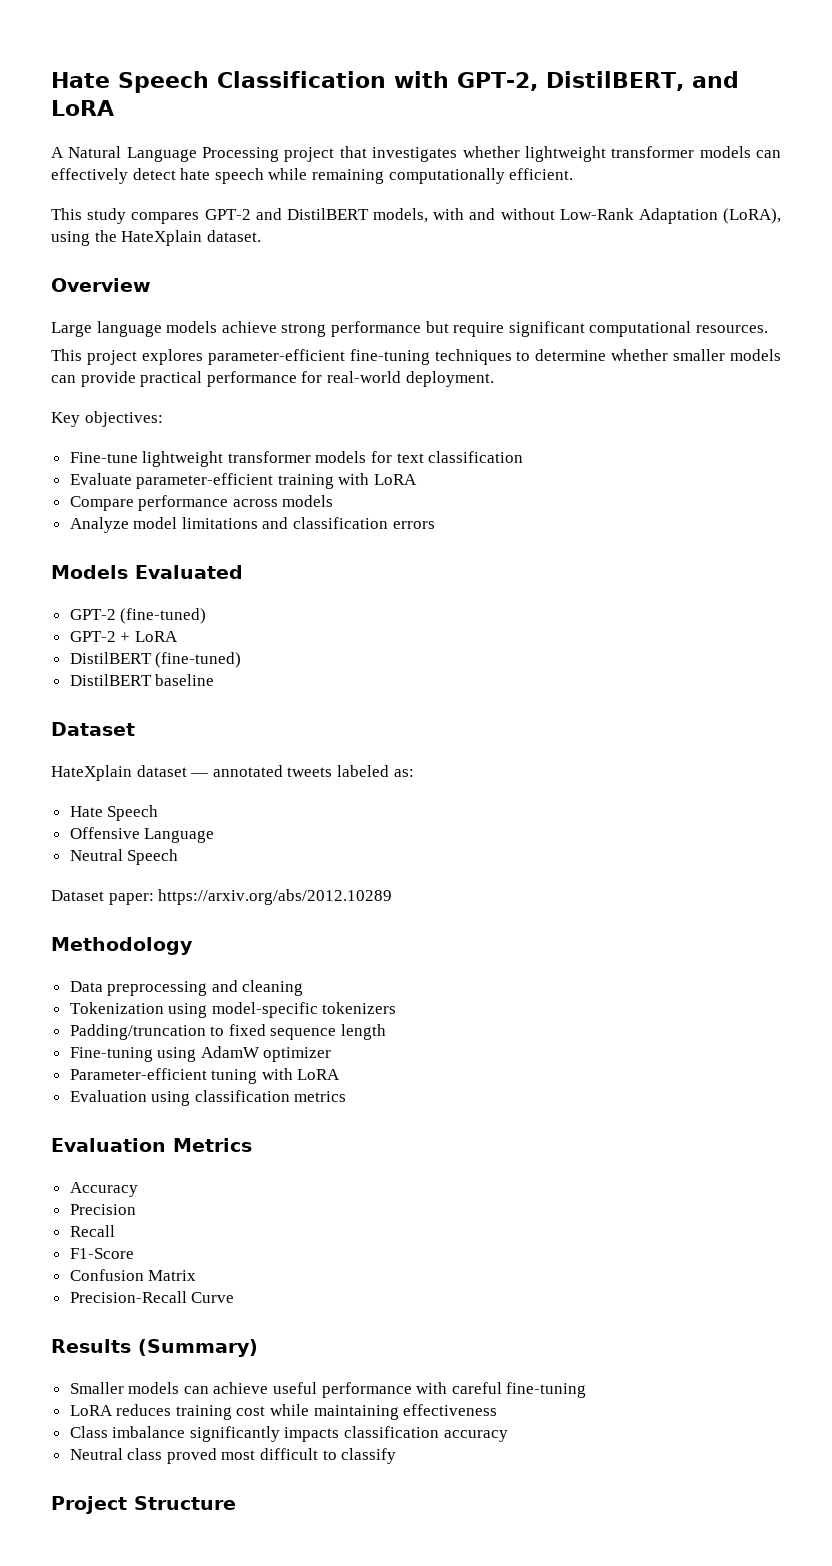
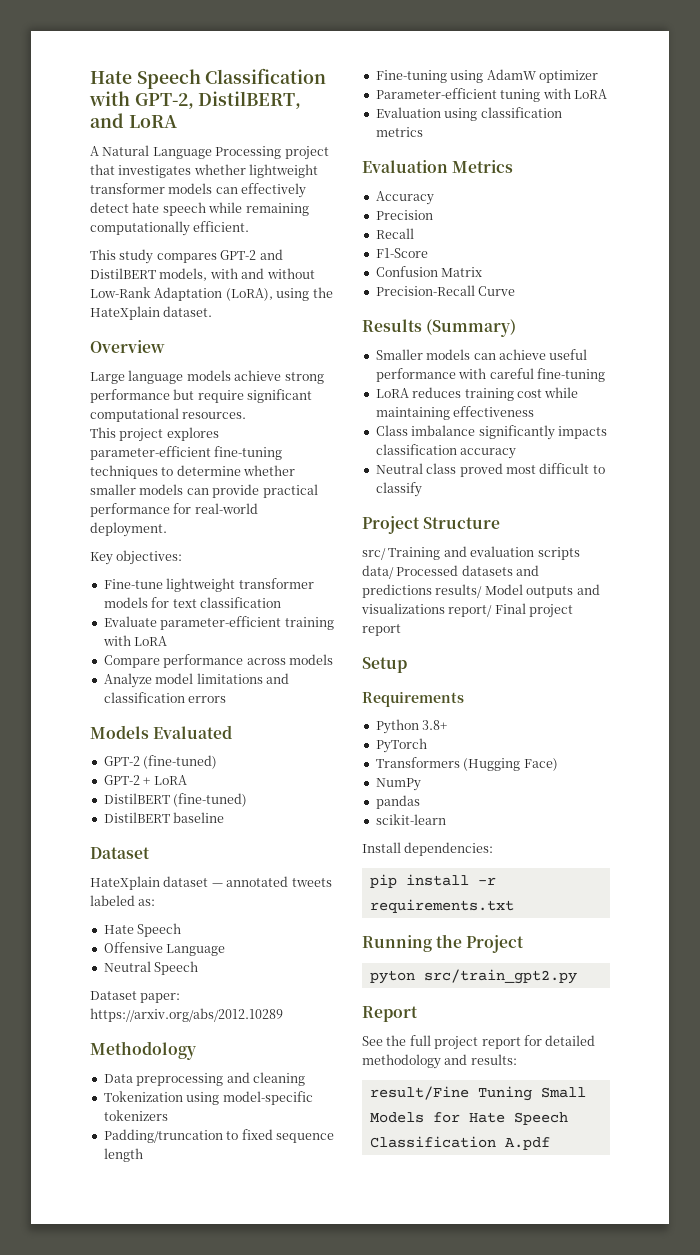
+ src/ Training and evaluation scripts data/ Processed datasets and predictions results/ Model outputs and visualizations report/ Final project report
+ Setup
+ Requirements
+ Python 3.8+
+ PyTorch
+ Transformers (Hugging Face)
+ NumPy
+ pandas
+ scikit-learn
+ Install dependencies:
+ pip install -r requirements.txt
+ Running the Project
+ pyton src/train_gpt2.py
+ Report
+ See the full project report for detailed methodology and results:
+ result/Fine Tuning Small Models for Hate Speech Classification A.pdf

